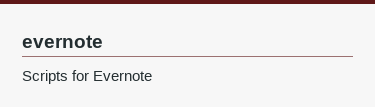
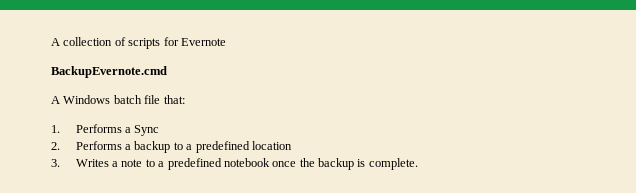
- evernote
- Scripts for Evernote
+ A collection of scripts for Evernote
+ BackupEvernote.cmd
+ A Windows batch file that:
+ 1. Performs a Sync
+ 2. Performs a backup to a predefined location
+ 3. Writes a note to a predefined notebook once the backup is complete.

